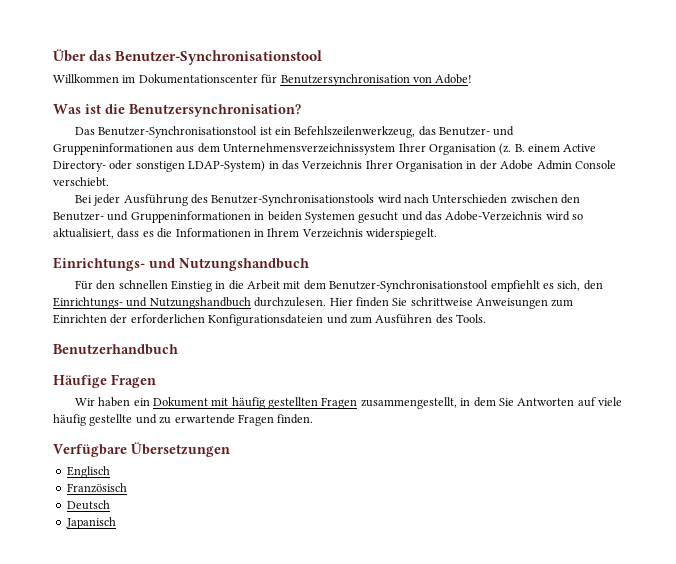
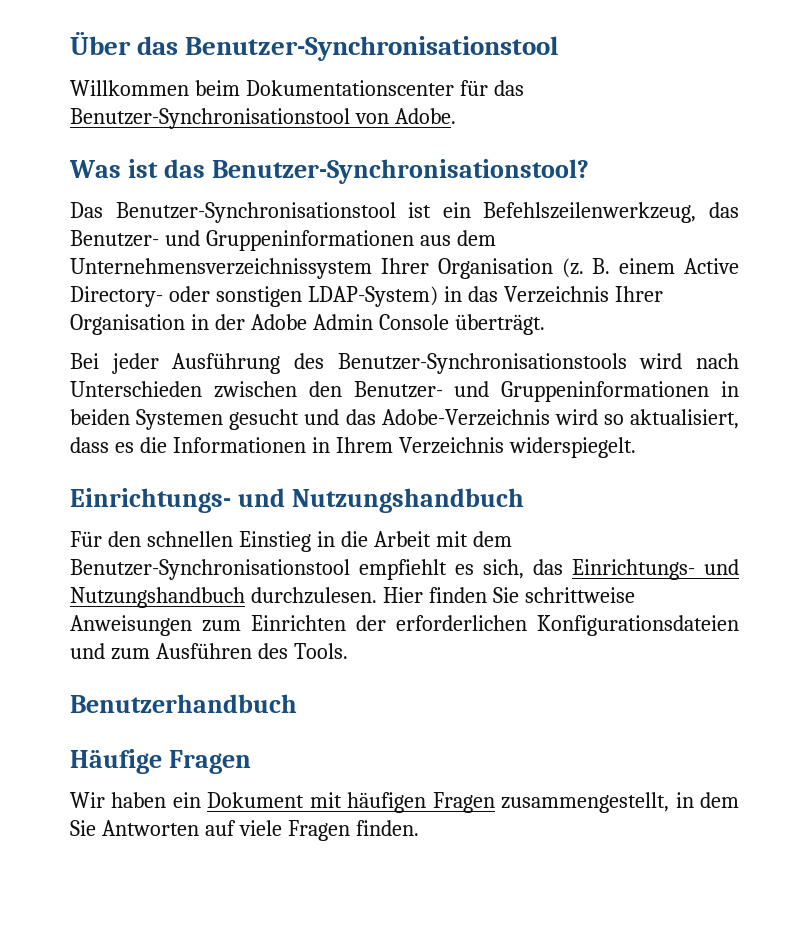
- Willkommen im Dokumentationscenter für Benutzersynchronisation von Adobe!
+ Willkommen beim Dokumentationscenter für das Benutzer-Synchronisationstool von Adobe.
- Was ist die Benutzersynchronisation?
+ Was ist das Benutzer-Synchronisationstool?
- B. einem Active Directory- oder sonstigen LDAP-System) in das Verzeichnis Ihrer Organisation in der Adobe Admin Console verschiebt.
+ B. einem Active Directory- oder sonstigen LDAP-System) in das Verzeichnis Ihrer Organisation in der Adobe Admin Console überträgt.
- Für den schnellen Einstieg in die Arbeit mit dem Benutzer-Synchronisationstool empfiehlt es sich, den Einrichtungs- und Nutzungshandbuch durchzulesen.
+ Für den schnellen Einstieg in die Arbeit mit dem Benutzer-Synchronisationstool empfiehlt es sich, das Einrichtungs- und Nutzungshandbuch durchzulesen.
- Wir haben ein Dokument mit häufig gestellten Fragen zusammengestellt, in dem Sie Antworten auf viele häufig gestellte und zu erwartende Fragen finden.
- Verfügbare Übersetzungen
- Englisch
- Französisch
- Deutsch
- Japanisch
+ Wir haben ein Dokument mit häufigen Fragen zusammengestellt, in dem Sie Antworten auf viele Fragen finden.

